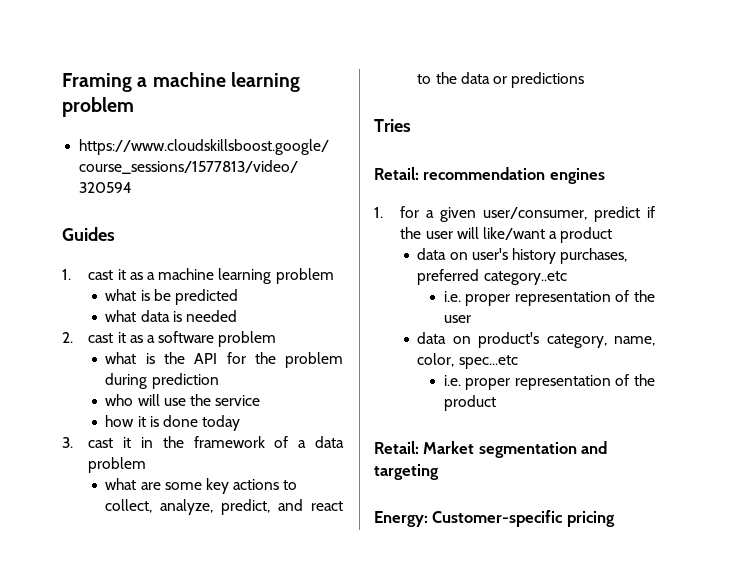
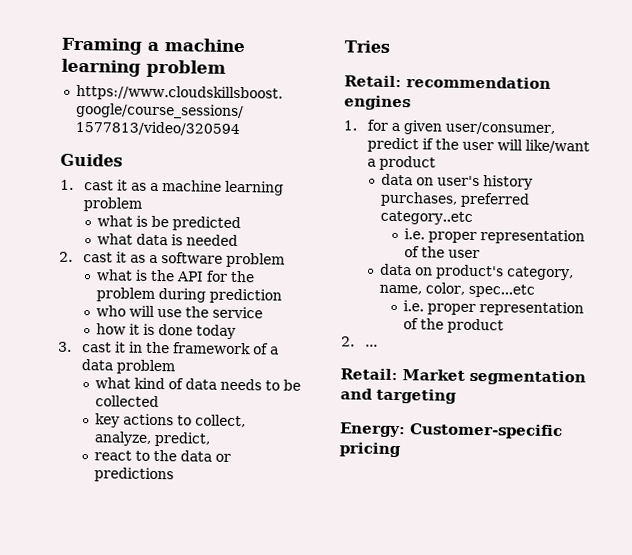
- what are some key actions to collect, analyze, predict, and react to the data or predictions
+ what kind of data needs to be collected
+ key actions to collect, analyze, predict,
+ react to the data or predictions
+ 2. ...

